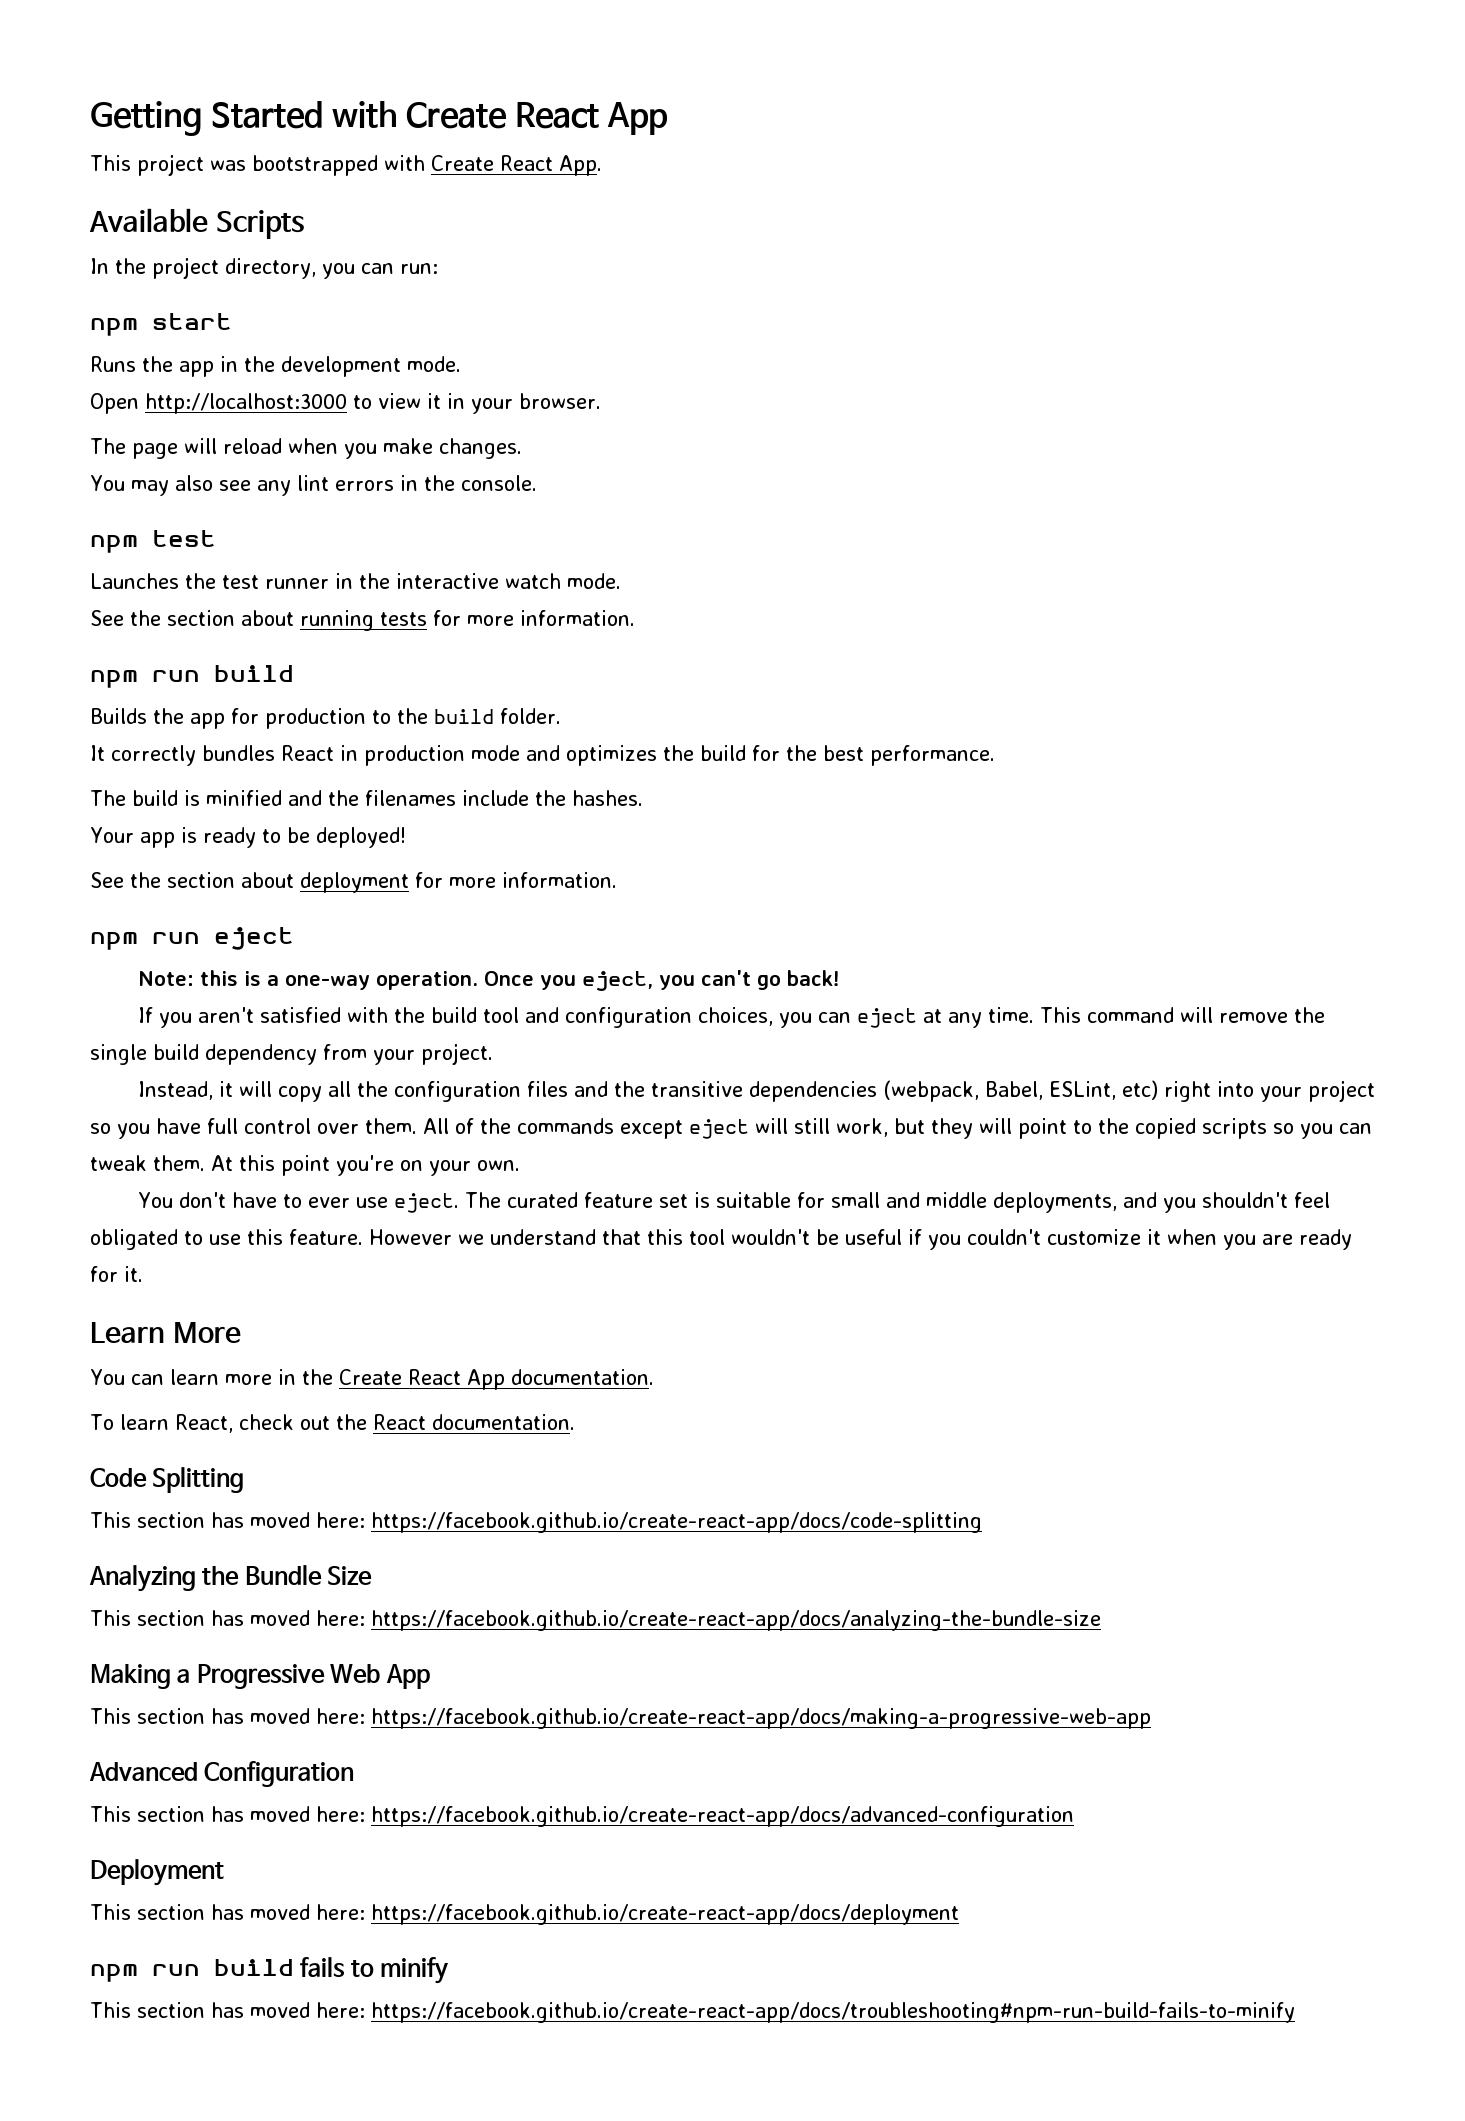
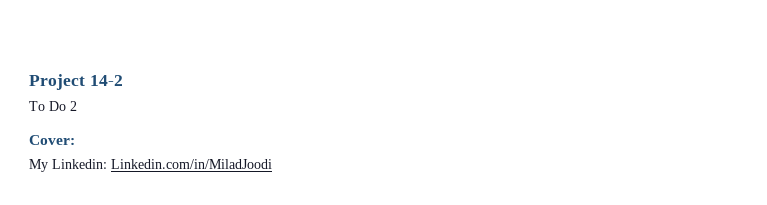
- Getting Started with Create React App
- This project was bootstrapped with Create React App.
- Available Scripts
- In the project directory, you can run:
- npm start
- Runs the app in the development mode.
- Open http://localhost:3000 to view it in your browser.
- The page will reload when you make changes.
- You may also see any lint errors in the console.
- npm test
- Launches the test runner in the interactive watch mode.
- See the section about running tests for more information.
- npm run build
- Builds the app for production to the build folder.
- It correctly bundles React in production mode and optimizes the build for the best performance.
- The build is minified and the filenames include the hashes.
- Your app is ready to be deployed!
- See the section about deployment for more information.
- npm run eject
- Note: this is a one-way operation. Once you eject, you can't go back!
- If you aren't satisfied with the build tool and configuration choices, you can eject at any time. This command will remove the single build dependency from your project.
- Instead, it will copy all the configuration files and the transitive dependencies (webpack, Babel, ESLint, etc) right into your project so you have full control over them. All of the commands except eject will still work, but they will point to the copied scripts so you can tweak them. At this point you're on your own.
- You don't have to ever use eject. The curated feature set is suitable for small and middle deployments, and you shouldn't feel obligated to use this feature. However we understand that this tool wouldn't be useful if you couldn't customize it when you are ready for it.
- Learn More
- You can learn more in the Create React App documentation.
- To learn React, check out the React documentation.
- Code Splitting
- This section has moved here: https://facebook.github.io/create-react-app/docs/code-splitting
- Analyzing the Bundle Size
- This section has moved here: https://facebook.github.io/create-react-app/docs/analyzing-the-bundle-size
- Making a Progressive Web App
- This section has moved here: https://facebook.github.io/create-react-app/docs/making-a-progressive-web-app
- Advanced Configuration
- This section has moved here: https://facebook.github.io/create-react-app/docs/advanced-configuration
- Deployment
- This section has moved here: https://facebook.github.io/create-react-app/docs/deployment
- npm run build fails to minify
- This section has moved here: https://facebook.github.io/create-react-app/docs/troubleshooting#npm-run-build-fails-to-minify
+ Project 14-2
+ To Do 2
+ Cover:
+ My Linkedin: Linkedin.com/in/MiladJoodi

